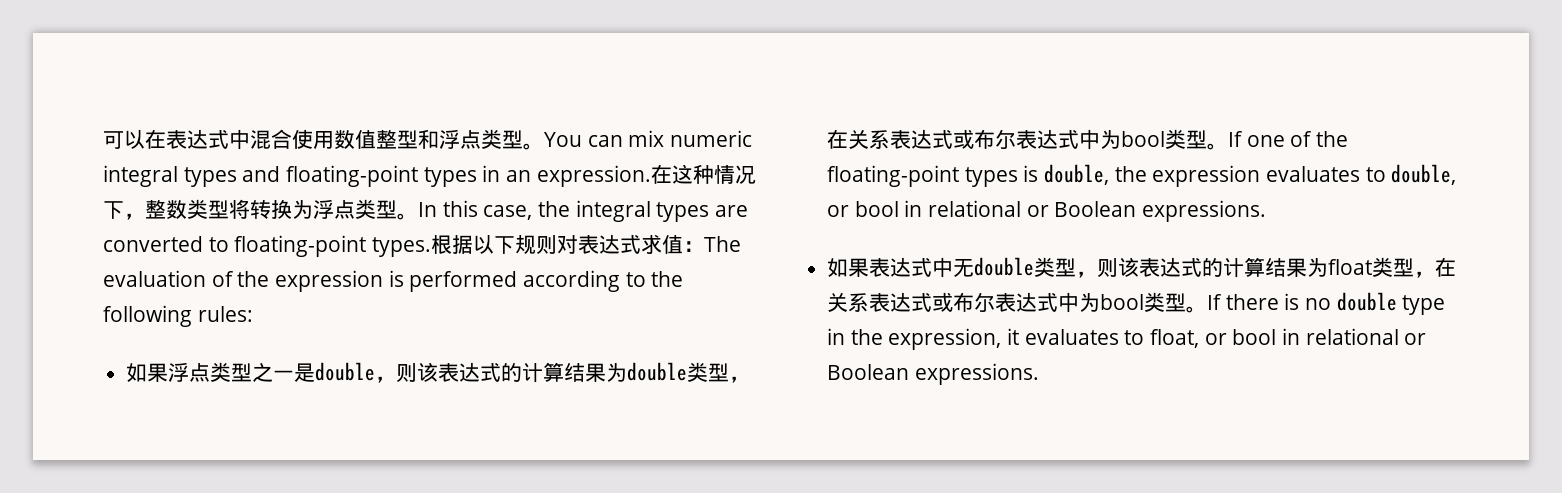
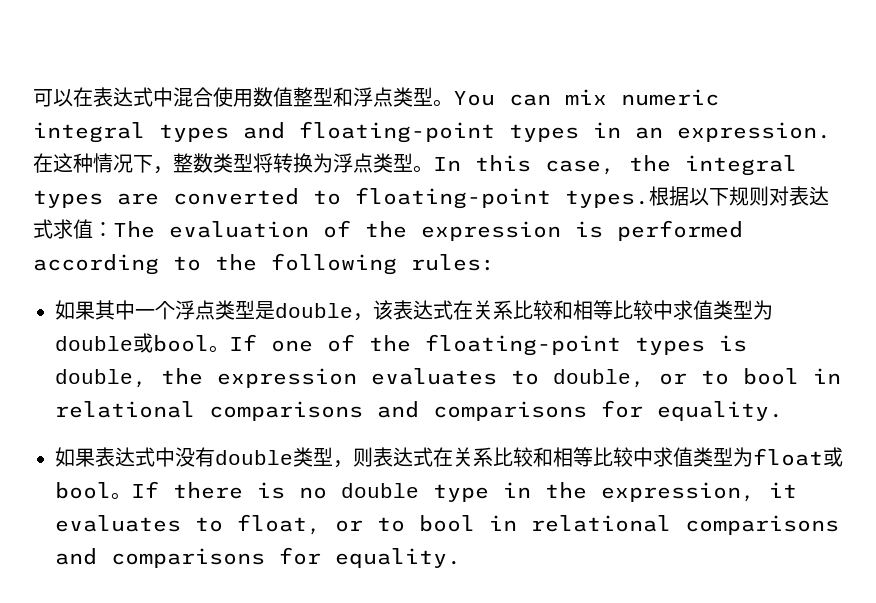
- 如果浮点类型之一是double，则该表达式的计算结果为double类型，在关系表达式或布尔表达式中为bool类型。
+ 如果其中一个浮点类型是double，该表达式在关系比较和相等比较中求值类型为double或bool。
- If one of the floating-point types is double, the expression evaluates to double, or bool in relational or Boolean expressions.
+ If one of the floating-point types is double, the expression evaluates to double, or to bool in relational comparisons and comparisons for equality.
- 如果表达式中无double类型，则该表达式的计算结果为float类型，在关系表达式或布尔表达式中为bool类型。
+ 如果表达式中没有double类型，则表达式在关系比较和相等比较中求值类型为float或bool。
- If there is no double type in the expression, it evaluates to float, or bool in relational or Boolean expressions.
+ If there is no double type in the expression, it evaluates to float, or to bool in relational comparisons and comparisons for equality.

